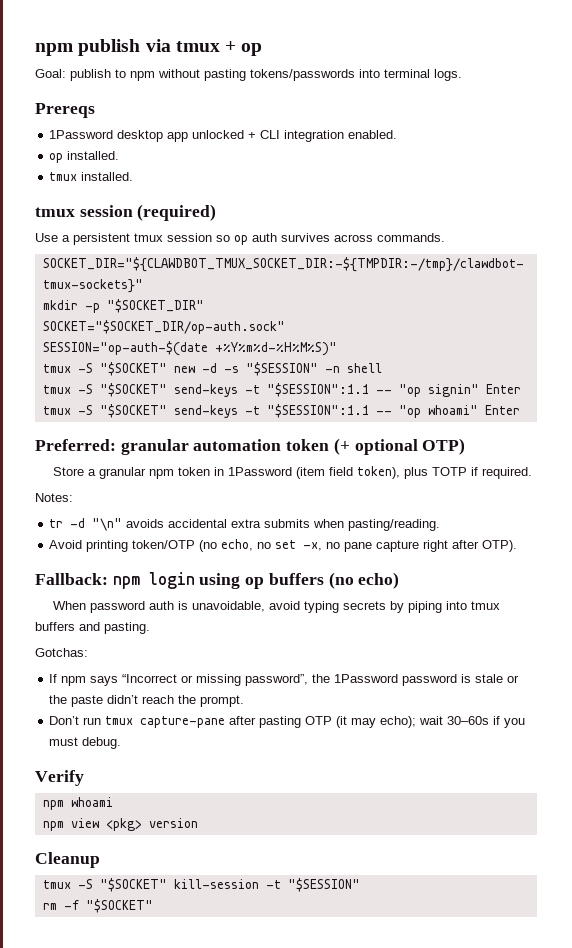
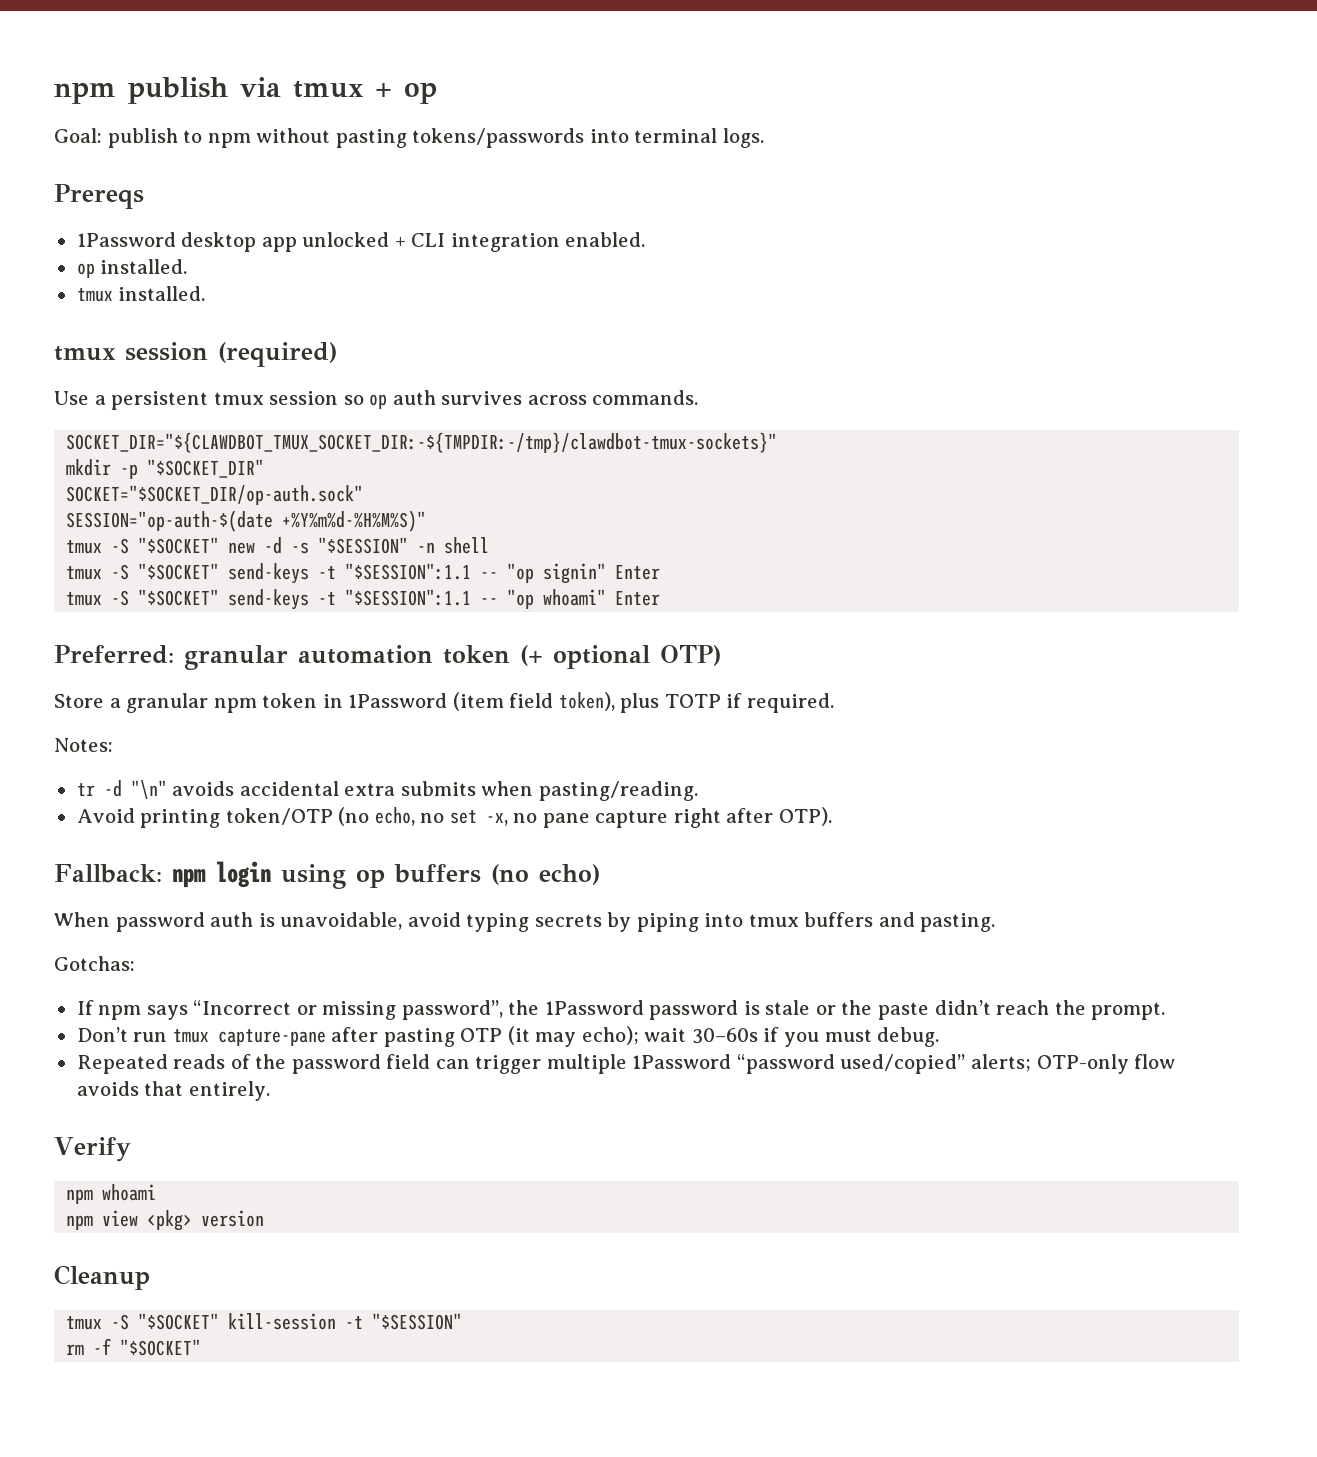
+ Repeated reads of the password field can trigger multiple 1Password “password used/copied” alerts; OTP-only flow avoids that entirely.

